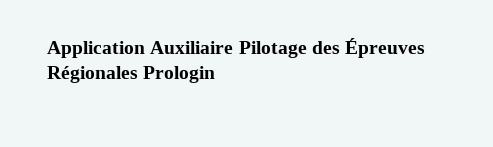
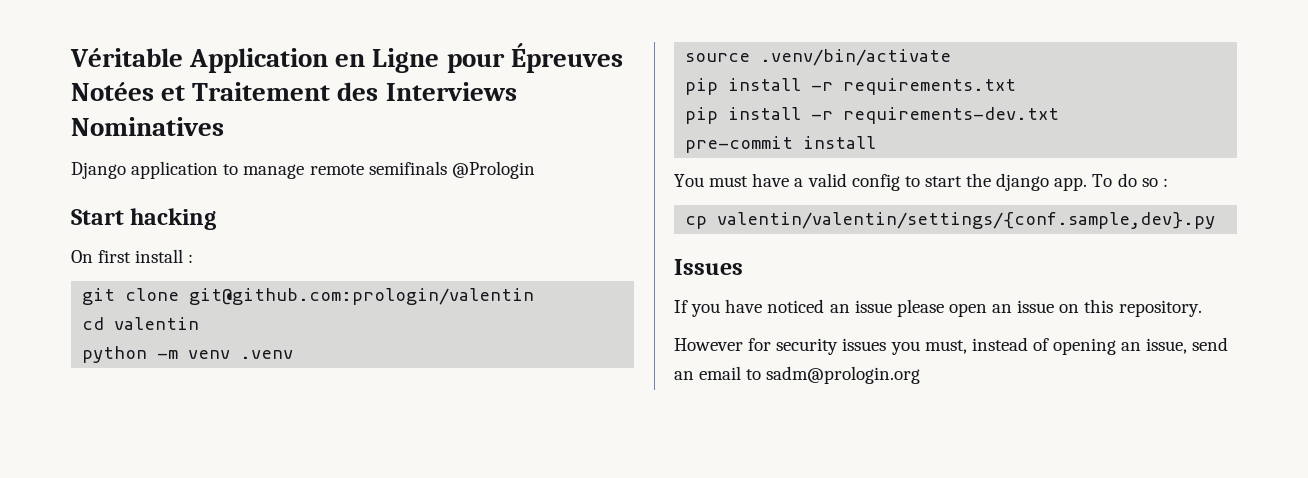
- Application Auxiliaire Pilotage des Épreuves Régionales Prologin
+ Véritable Application en Ligne pour Épreuves Notées et Traitement des Interviews Nominatives
+ Django application to manage remote semifinals @Prologin
+ Start hacking
+ On first install :
+ git clone git@github.com:prologin/valentin
+ cd valentin
+ python -m venv .venv
+ source .venv/bin/activate
+ pip install -r requirements.txt
+ pip install -r requirements-dev.txt
+ pre-commit install
+ You must have a valid config to start the django app. To do so :
+ cp valentin/valentin/settings/{conf.sample,dev}.py
+ Issues
+ If you have noticed an issue please open an issue on this repository.
+ However for security issues you must, instead of opening an issue, send an email to sadm@prologin.org

